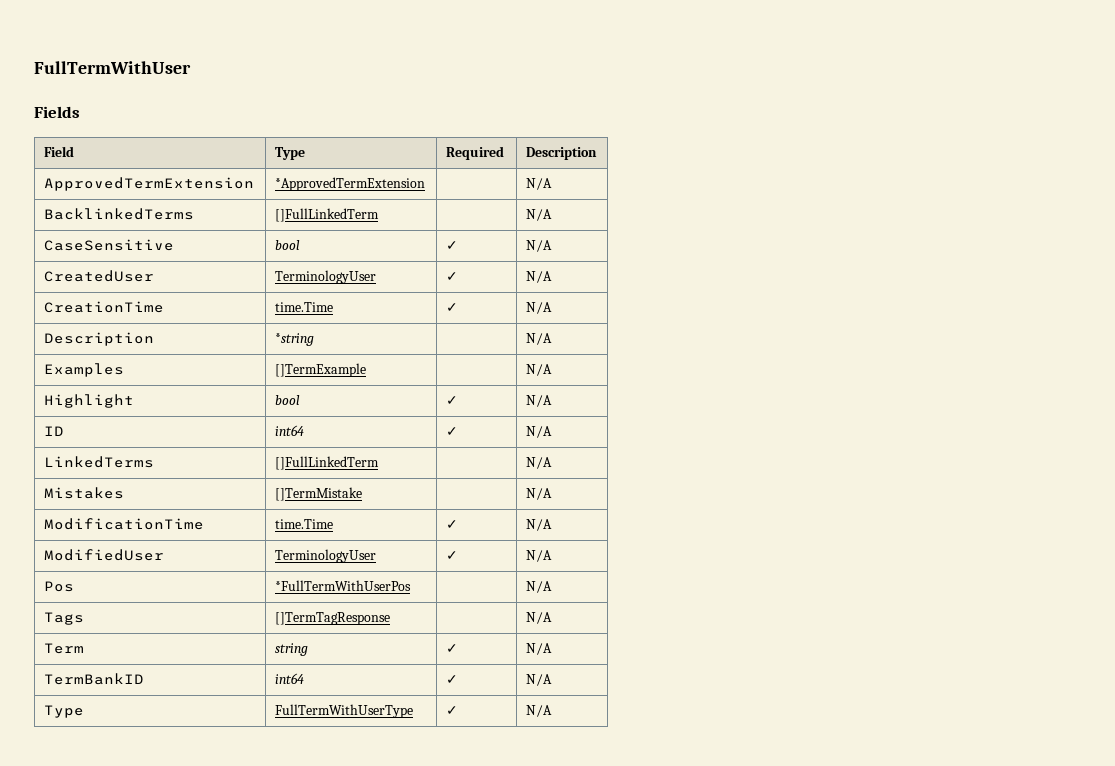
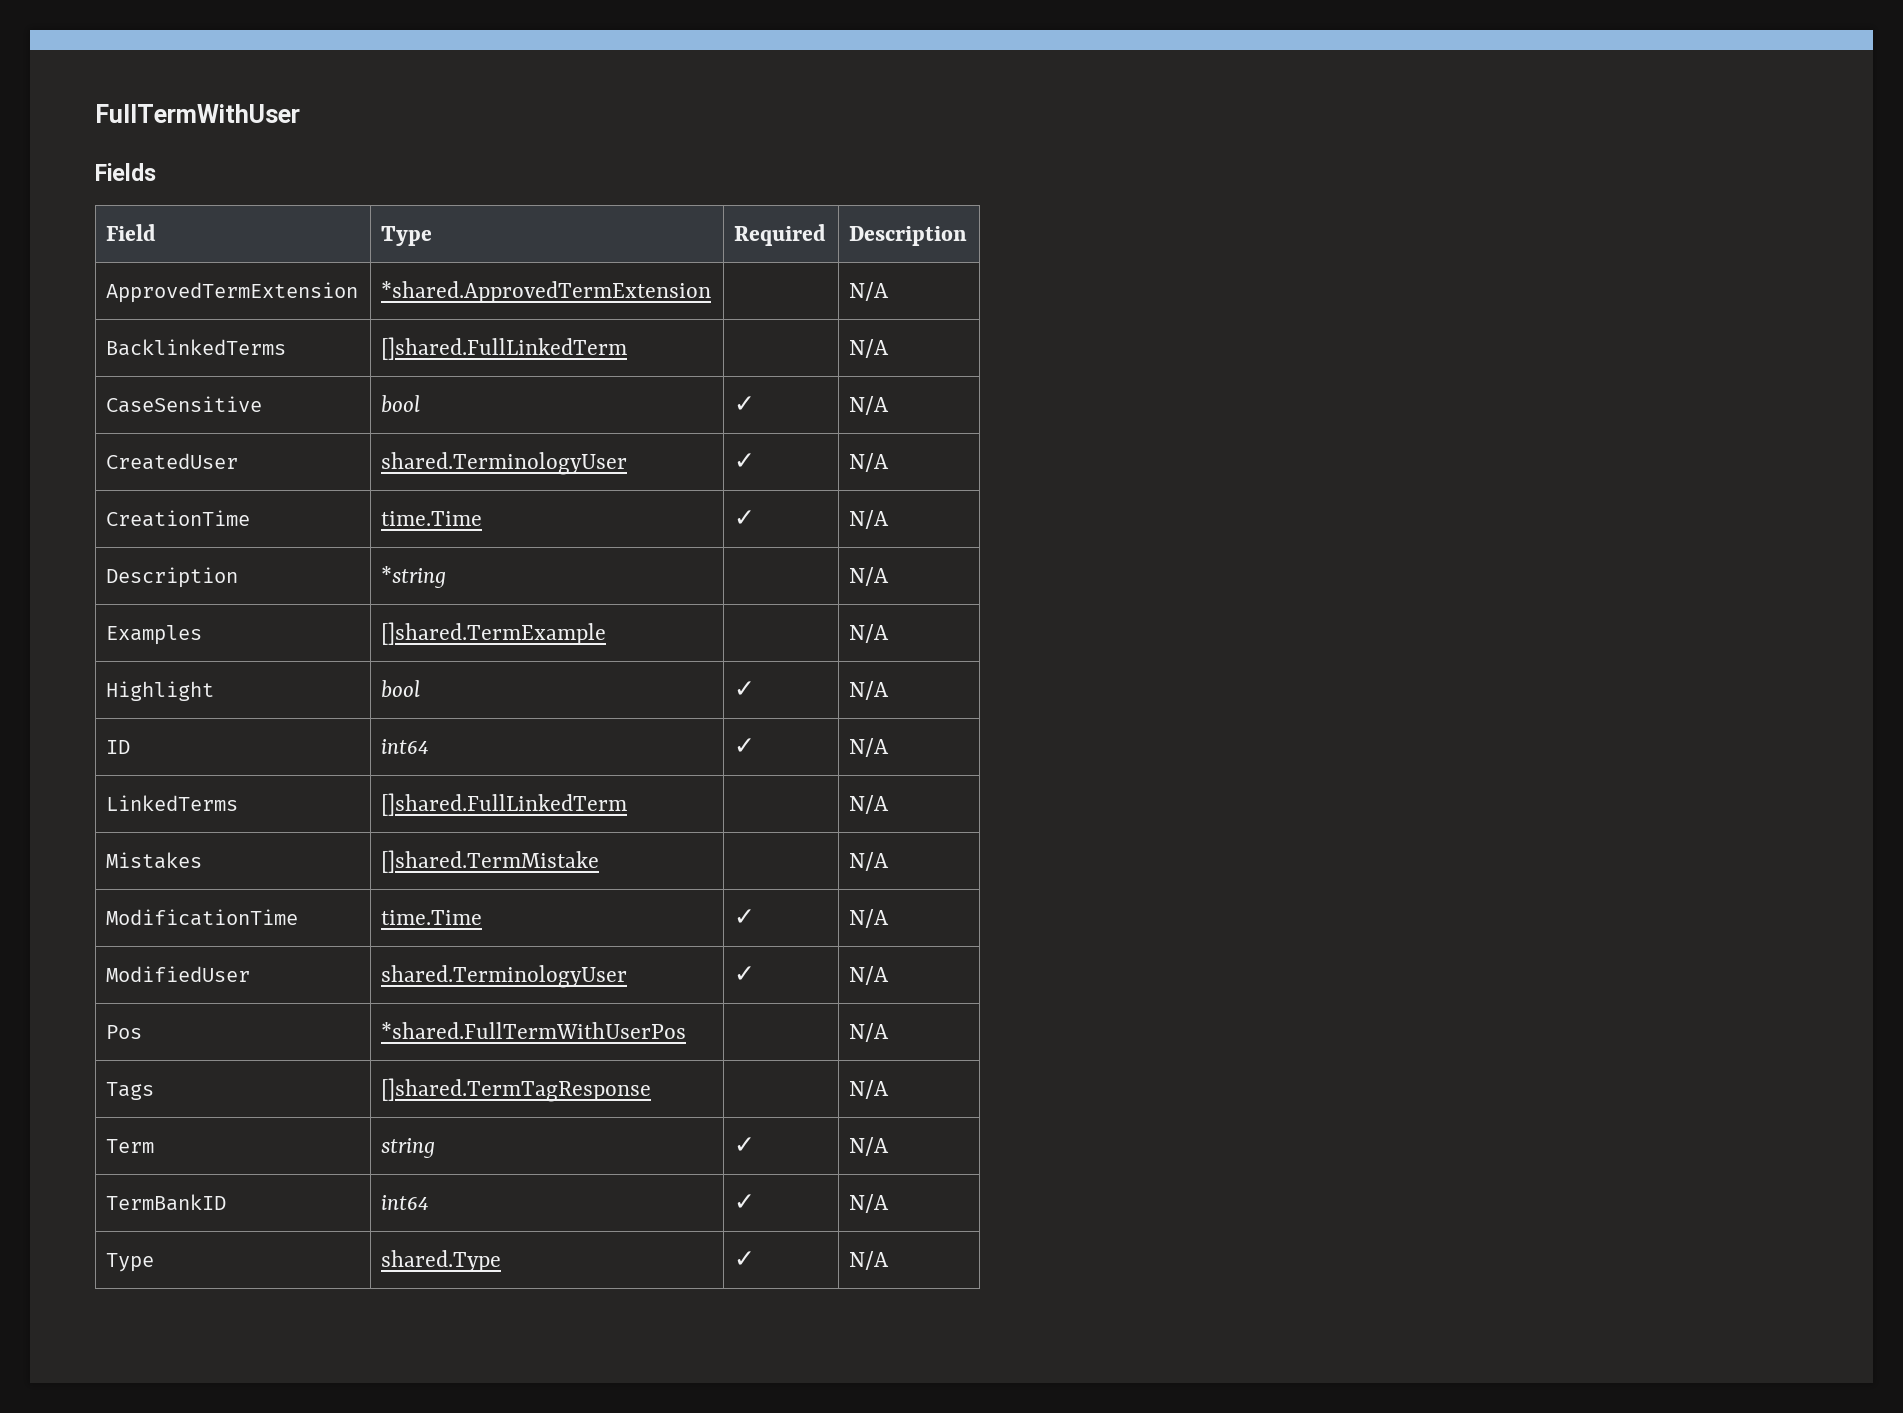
- ApprovedTermExtension | *ApprovedTermExtension | | N/A
+ ApprovedTermExtension | *shared.ApprovedTermExtension | | N/A
- BacklinkedTerms | []FullLinkedTerm | | N/A
+ BacklinkedTerms | []shared.FullLinkedTerm | | N/A
- CreatedUser | TerminologyUser | ✓ | N/A
+ CreatedUser | shared.TerminologyUser | ✓ | N/A
- Examples | []TermExample | | N/A
+ Examples | []shared.TermExample | | N/A
- LinkedTerms | []FullLinkedTerm | | N/A
+ LinkedTerms | []shared.FullLinkedTerm | | N/A
- Mistakes | []TermMistake | | N/A
+ Mistakes | []shared.TermMistake | | N/A
- ModifiedUser | TerminologyUser | ✓ | N/A
+ ModifiedUser | shared.TerminologyUser | ✓ | N/A
- Pos | *FullTermWithUserPos | | N/A
+ Pos | *shared.FullTermWithUserPos | | N/A
- Tags | []TermTagResponse | | N/A
+ Tags | []shared.TermTagResponse | | N/A
- Type | FullTermWithUserType | ✓ | N/A
+ Type | shared.Type | ✓ | N/A

